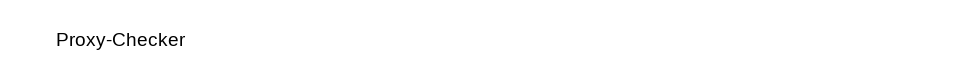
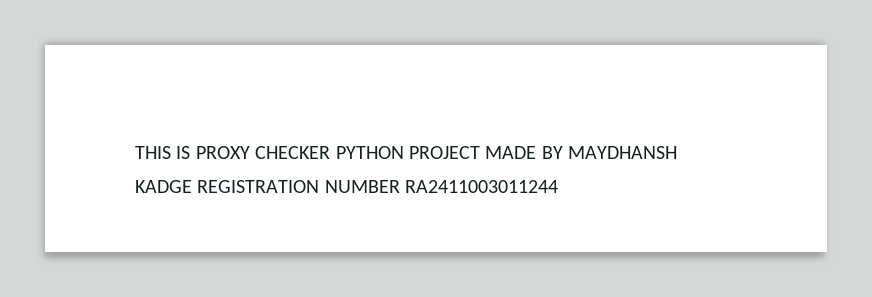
- Proxy-Checker
+ THIS IS PROXY CHECKER PYTHON PROJECT MADE BY MAYDHANSH KADGE REGISTRATION NUMBER RA2411003011244

